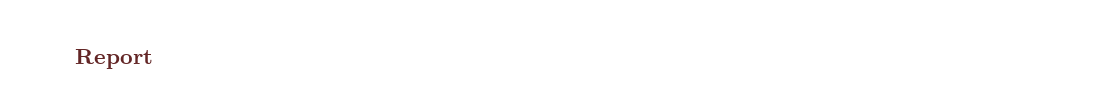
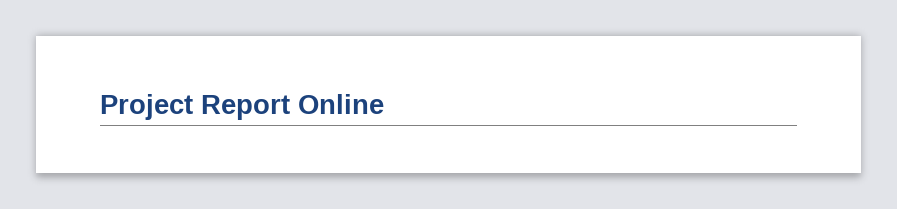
- Report
+ Project Report Online

